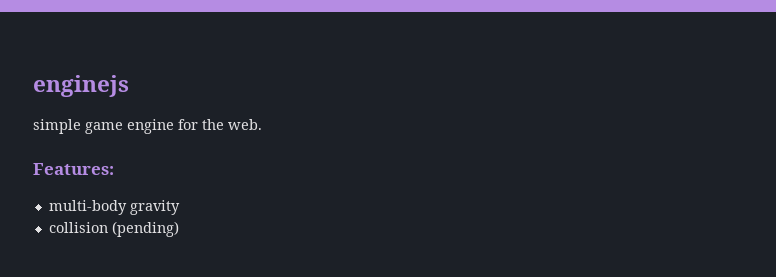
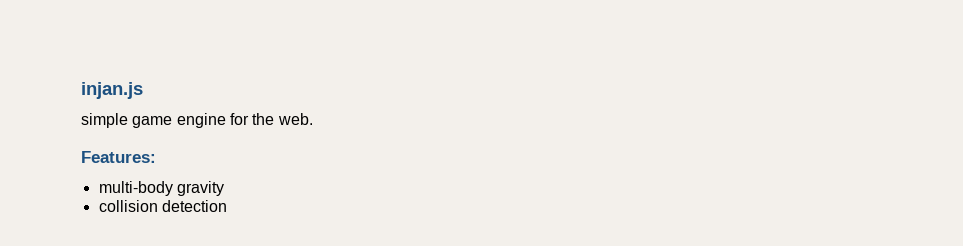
- enginejs
+ injan.js
- collision (pending)
+ collision detection

